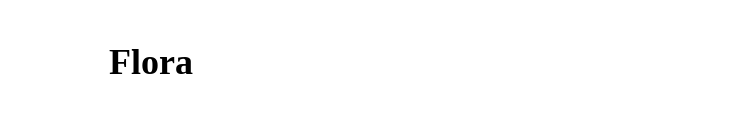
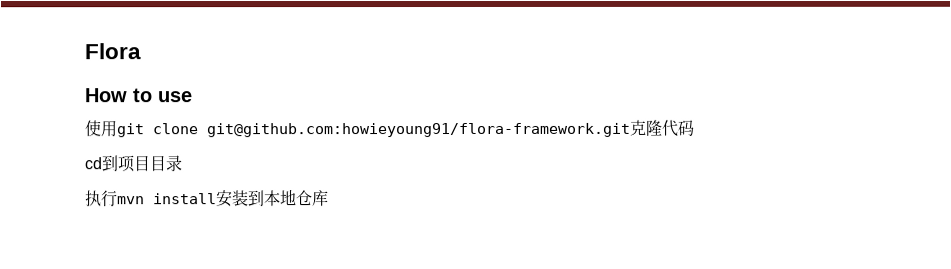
+ How to use
+ 使用git clone git@github.com:howieyoung91/flora-framework.git克隆代码
+ cd到项目目录
+ 执行mvn install安装到本地仓库

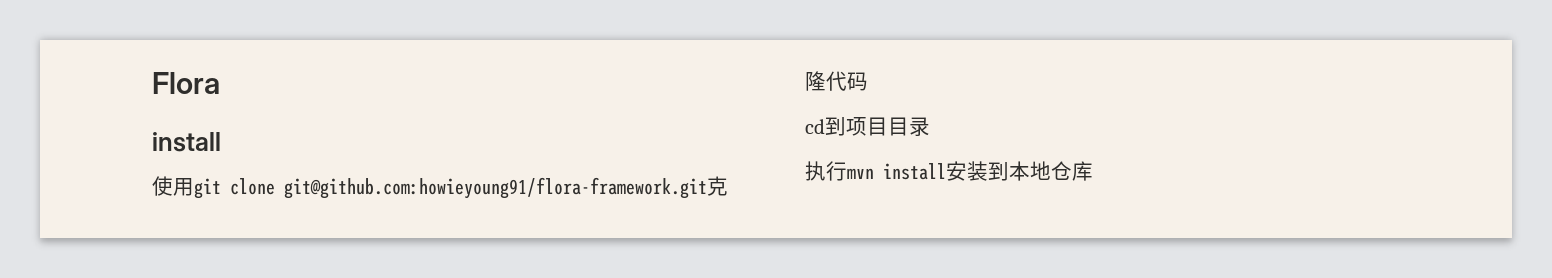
  Flora
- How to use
+ install

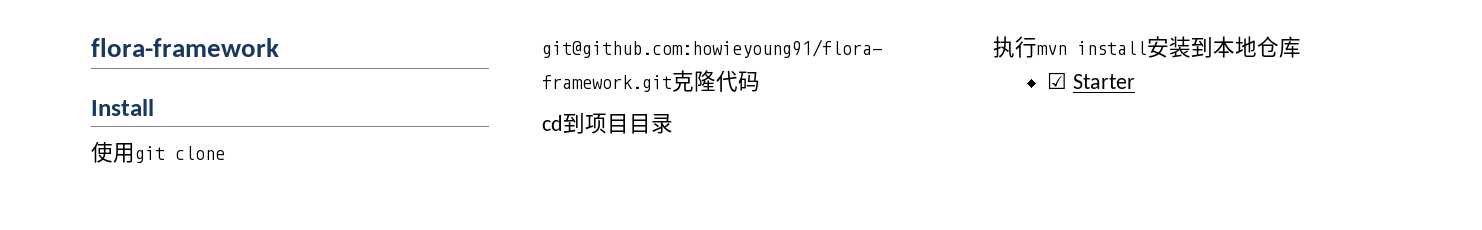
- Flora
- install
+ flora-framework
+ Install
+ ☑ Starter

